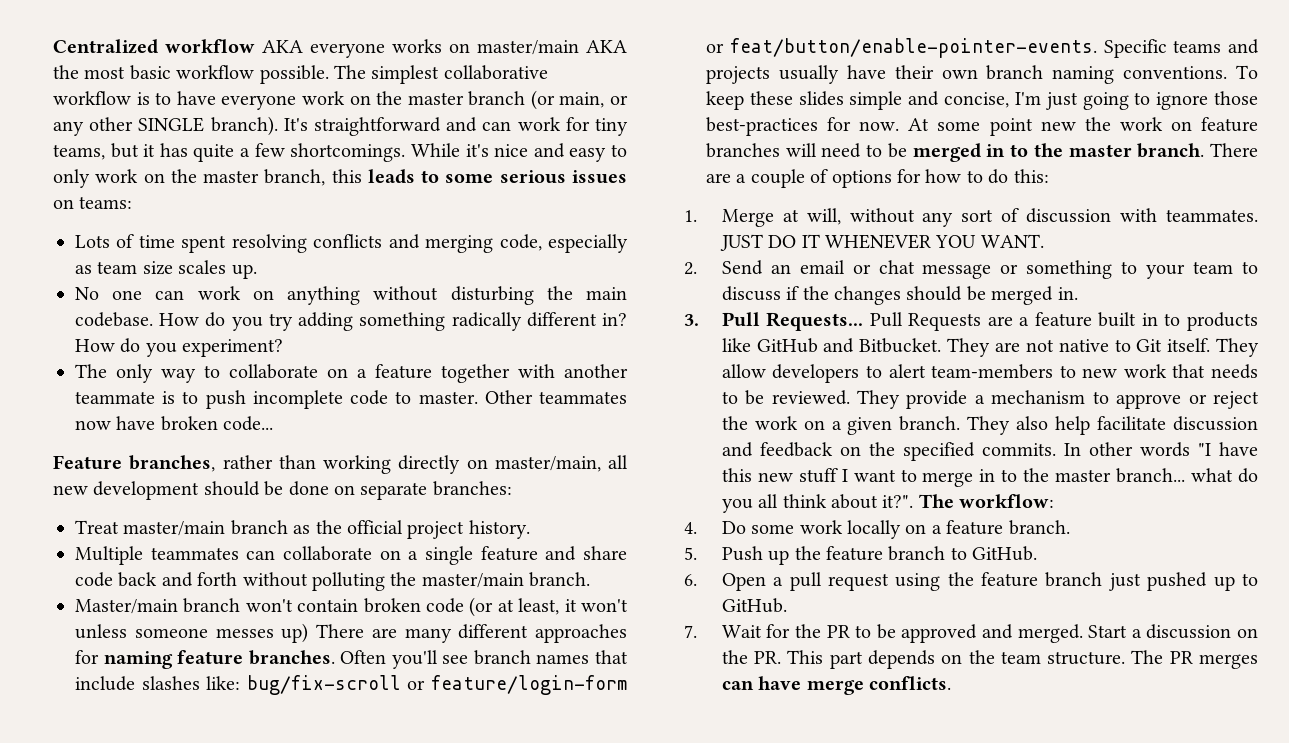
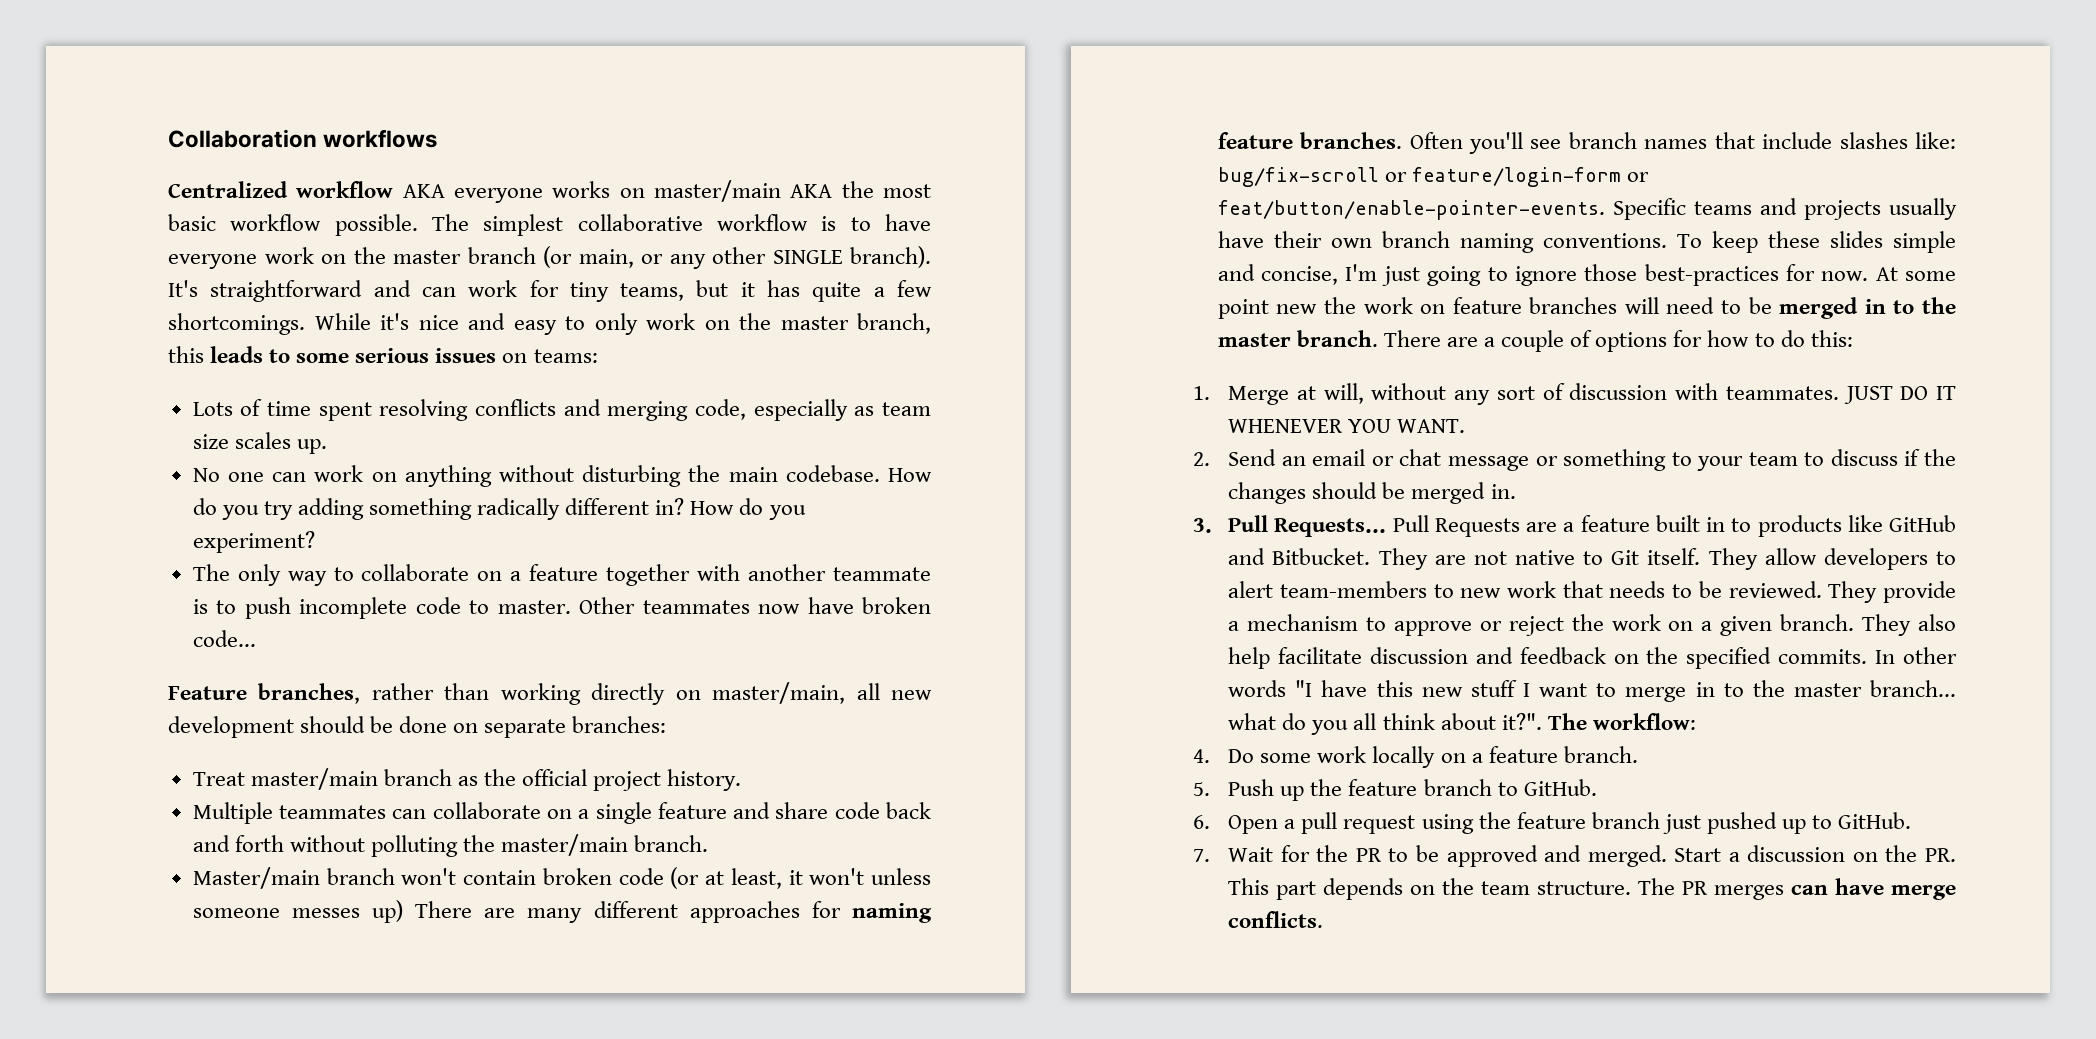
+ Collaboration workflows

